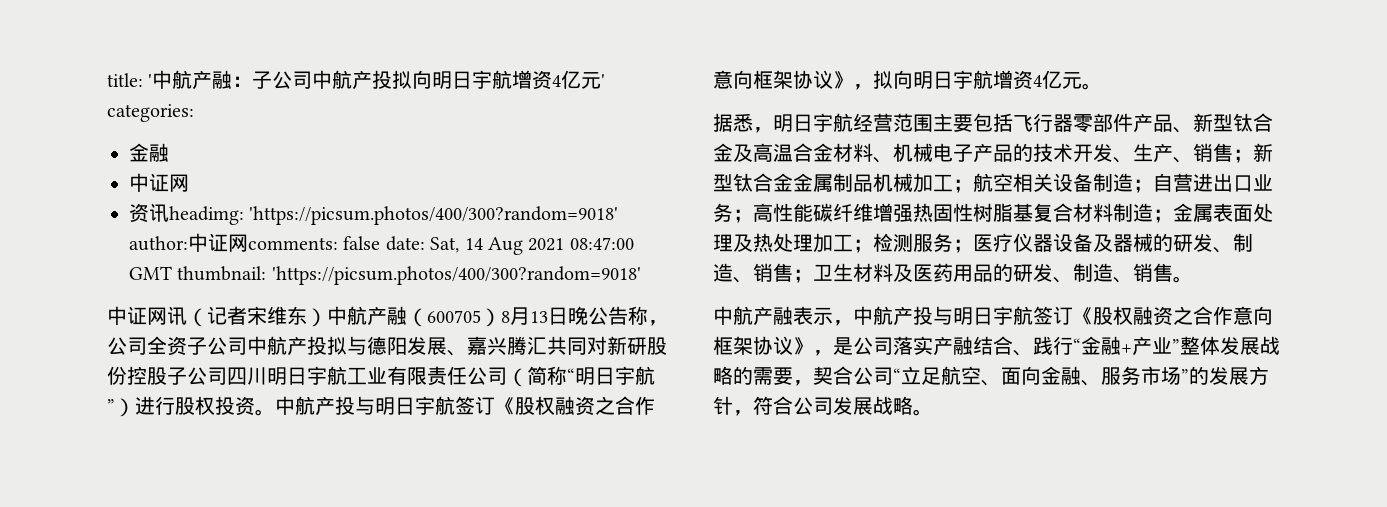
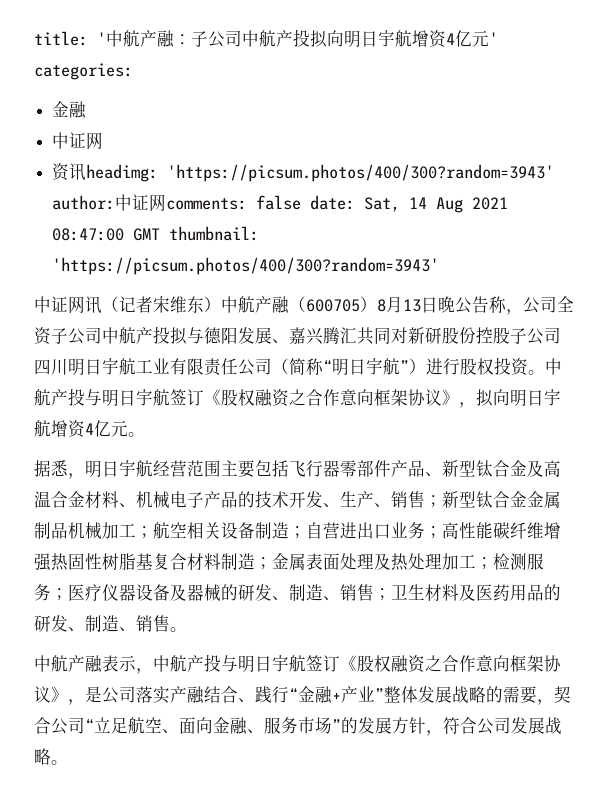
- 资讯headimg: 'https://picsum.photos/400/300?random=9018' author:中证网comments: false date: Sat, 14 Aug 2021 08:47:00 GMT thumbnail: 'https://picsum.photos/400/300?random=9018'
+ 资讯headimg: 'https://picsum.photos/400/300?random=3943' author:中证网comments: false date: Sat, 14 Aug 2021 08:47:00 GMT thumbnail: 'https://picsum.photos/400/300?random=3943'

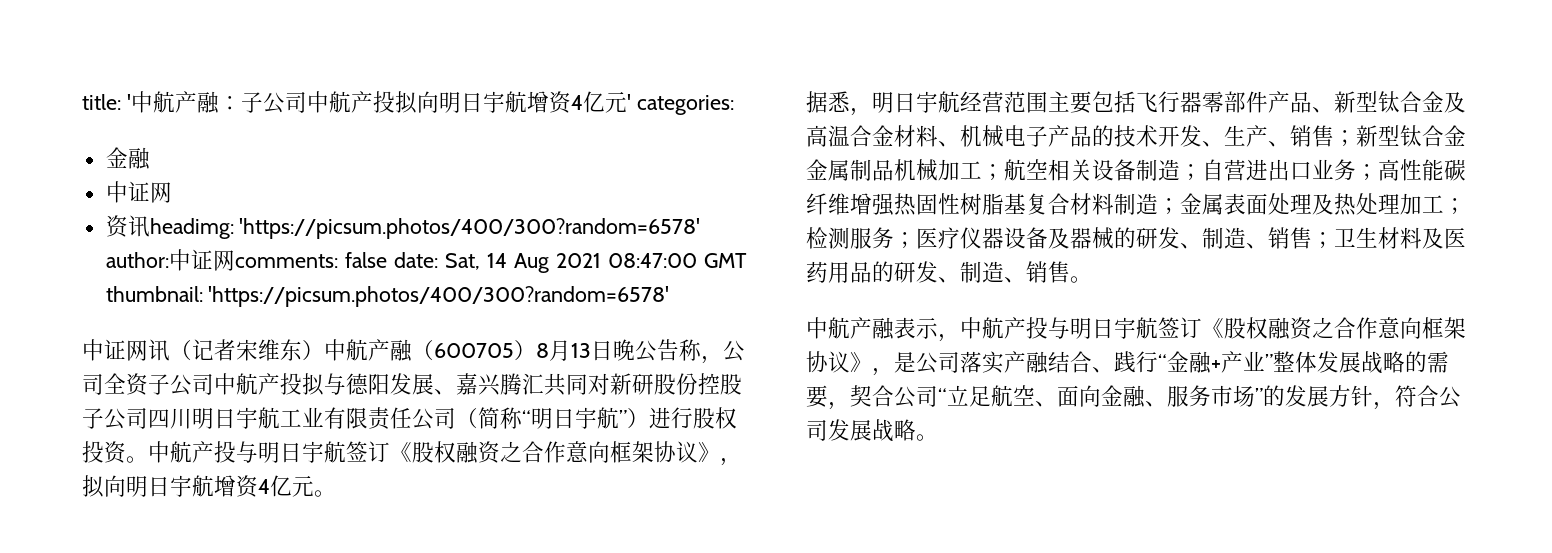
- 资讯headimg: 'https://picsum.photos/400/300?random=3943' author:中证网comments: false date: Sat, 14 Aug 2021 08:47:00 GMT thumbnail: 'https://picsum.photos/400/300?random=3943'
+ 资讯headimg: 'https://picsum.photos/400/300?random=6578' author:中证网comments: false date: Sat, 14 Aug 2021 08:47:00 GMT thumbnail: 'https://picsum.photos/400/300?random=6578'

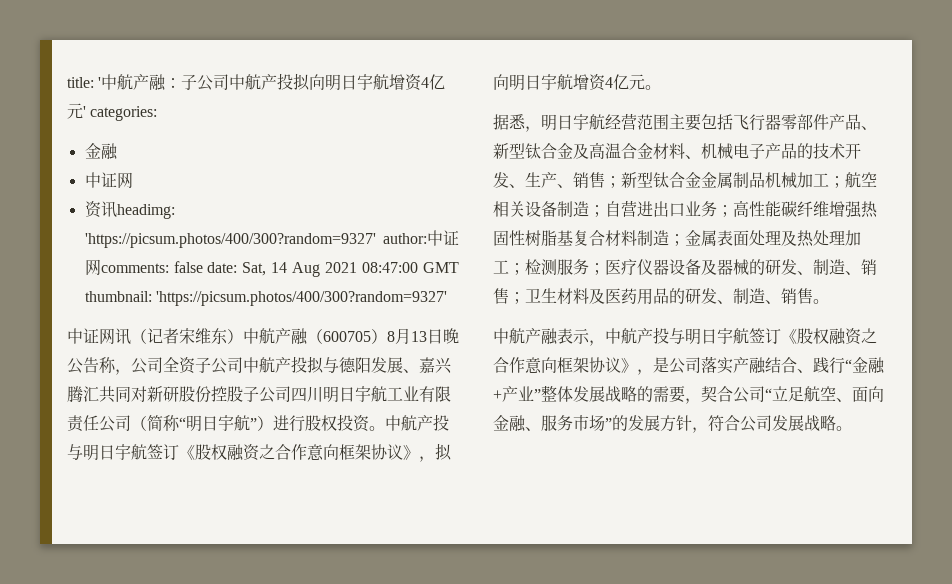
- 资讯headimg: 'https://picsum.photos/400/300?random=6578' author:中证网comments: false date: Sat, 14 Aug 2021 08:47:00 GMT thumbnail: 'https://picsum.photos/400/300?random=6578'
+ 资讯headimg: 'https://picsum.photos/400/300?random=9327' author:中证网comments: false date: Sat, 14 Aug 2021 08:47:00 GMT thumbnail: 'https://picsum.photos/400/300?random=9327'

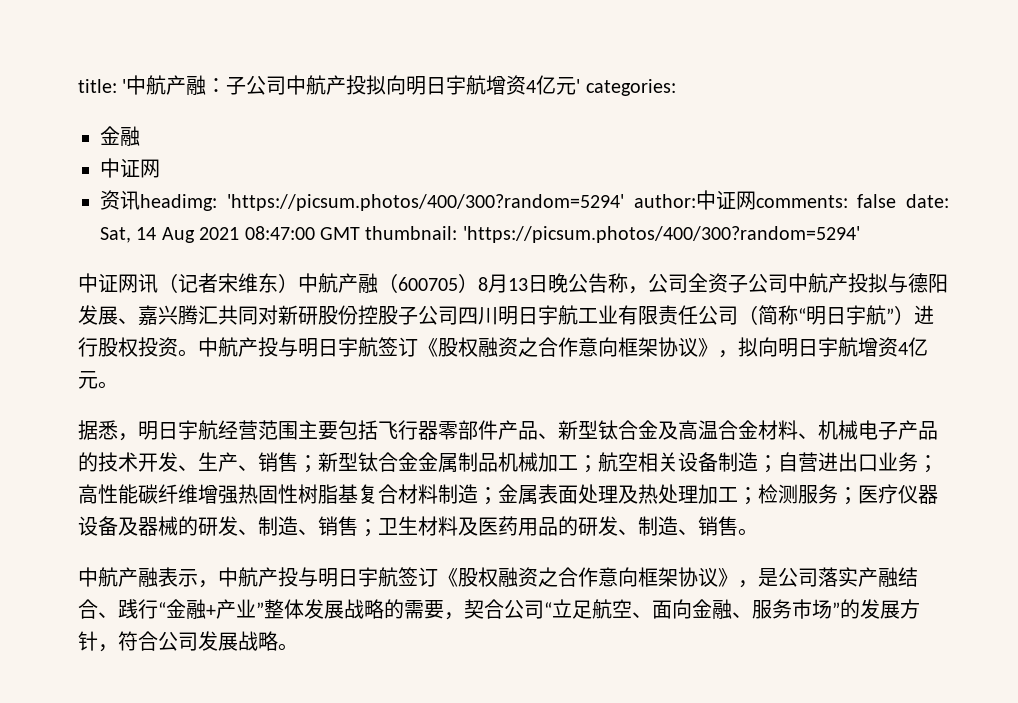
- 资讯headimg: 'https://picsum.photos/400/300?random=9327' author:中证网comments: false date: Sat, 14 Aug 2021 08:47:00 GMT thumbnail: 'https://picsum.photos/400/300?random=9327'
+ 资讯headimg: 'https://picsum.photos/400/300?random=5294' author:中证网comments: false date: Sat, 14 Aug 2021 08:47:00 GMT thumbnail: 'https://picsum.photos/400/300?random=5294'

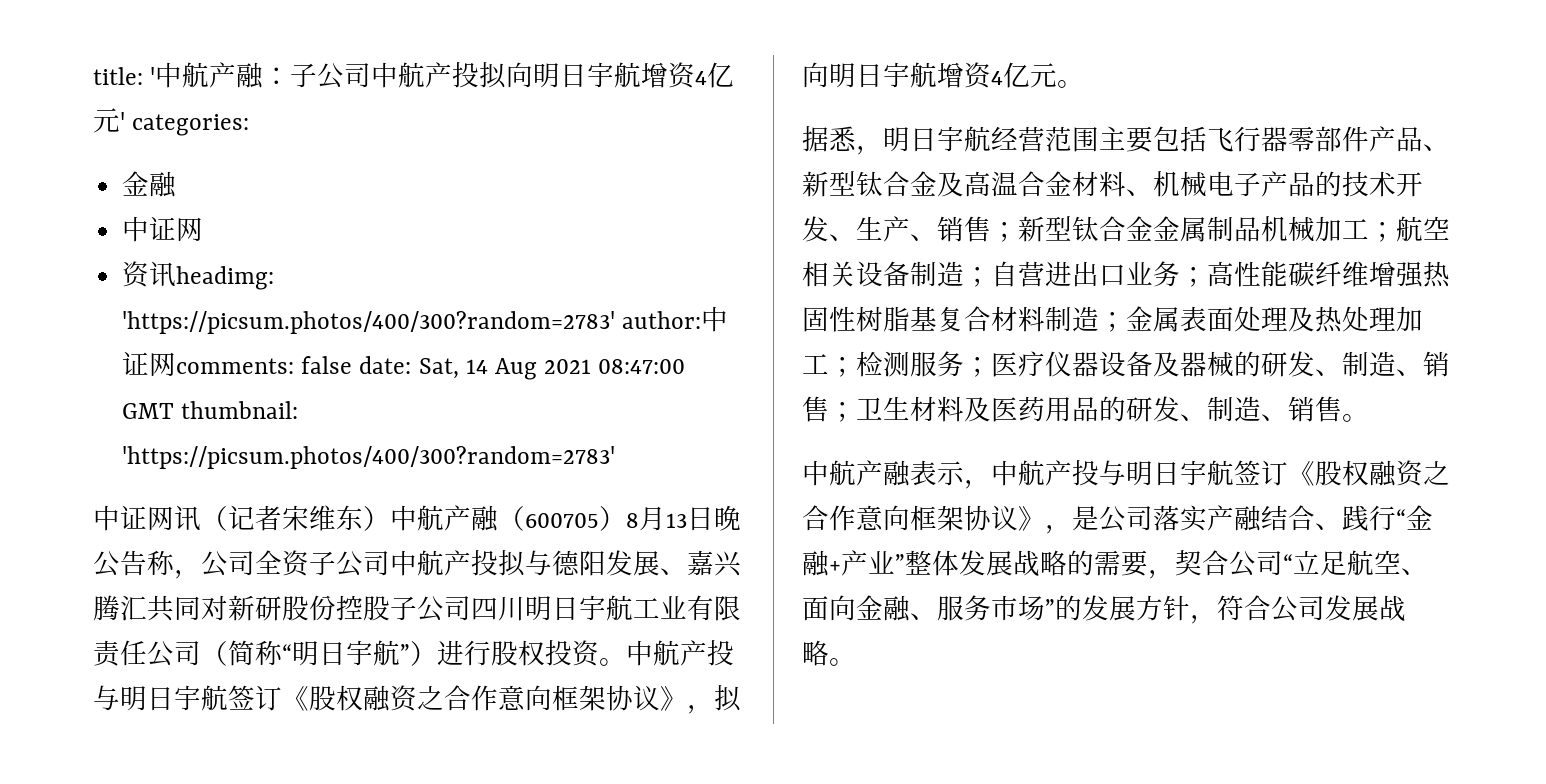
- 资讯headimg: 'https://picsum.photos/400/300?random=5294' author:中证网comments: false date: Sat, 14 Aug 2021 08:47:00 GMT thumbnail: 'https://picsum.photos/400/300?random=5294'
+ 资讯headimg: 'https://picsum.photos/400/300?random=2783' author:中证网comments: false date: Sat, 14 Aug 2021 08:47:00 GMT thumbnail: 'https://picsum.photos/400/300?random=2783'

